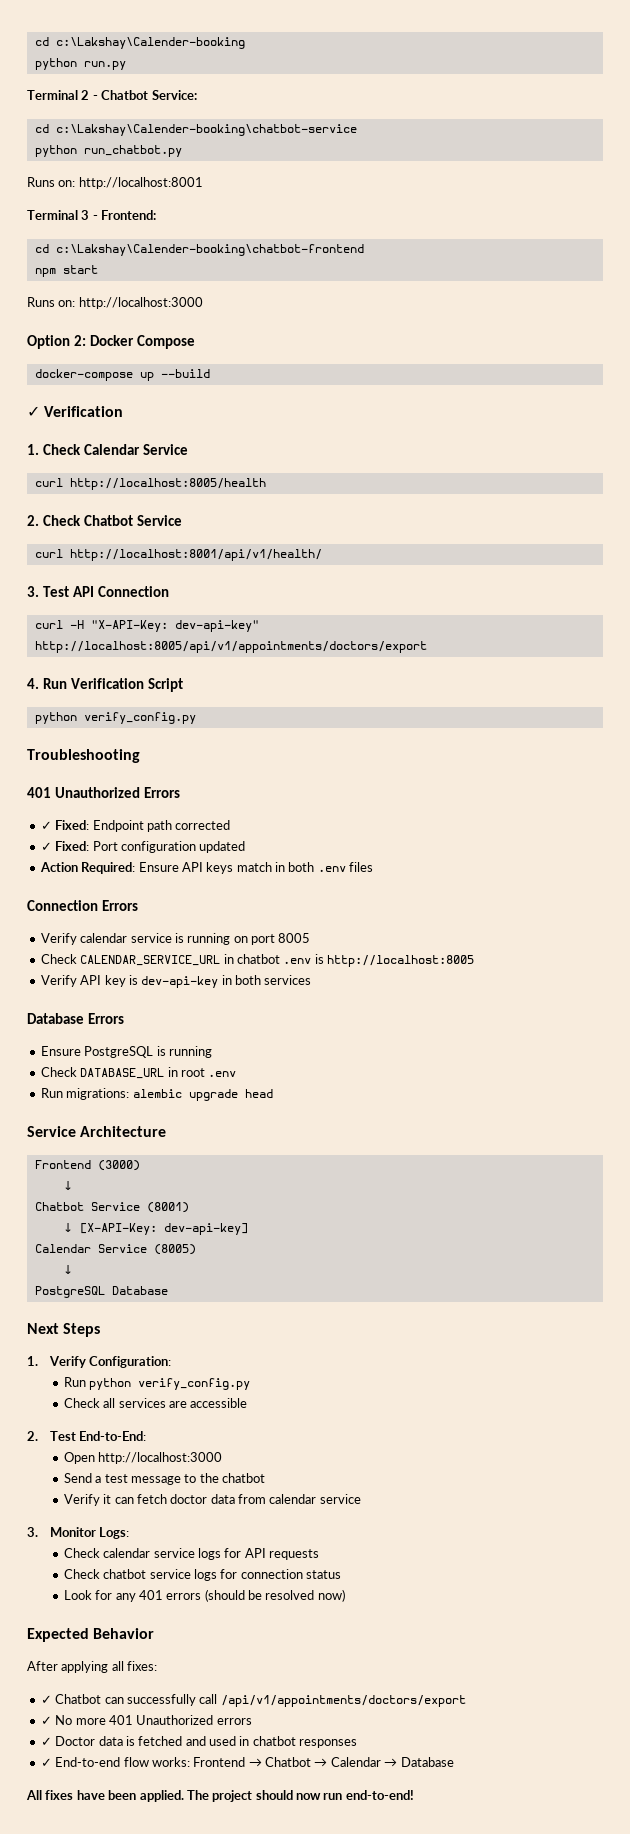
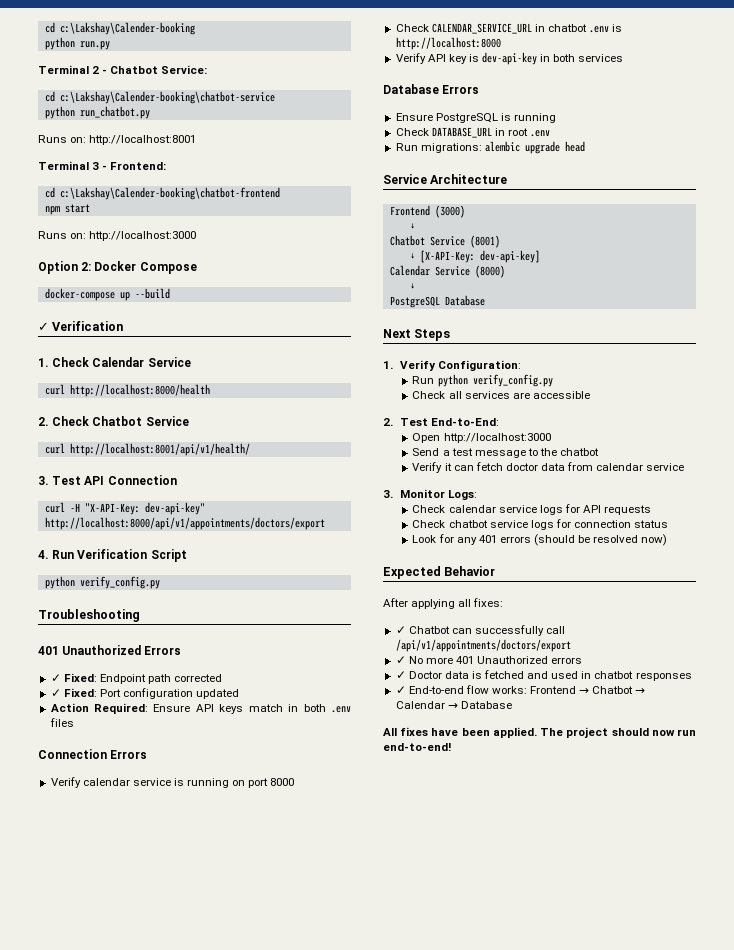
- curl http://localhost:8005/health
+ curl http://localhost:8000/health
- curl -H "X-API-Key: dev-api-key" http://localhost:8005/api/v1/appointments/doctors/export
+ curl -H "X-API-Key: dev-api-key" http://localhost:8000/api/v1/appointments/doctors/export
- Verify calendar service is running on port 8005
+ Verify calendar service is running on port 8000
- Check CALENDAR_SERVICE_URL in chatbot .env is http://localhost:8005
+ Check CALENDAR_SERVICE_URL in chatbot .env is http://localhost:8000
- Calendar Service (8005)
+ Calendar Service (8000)

